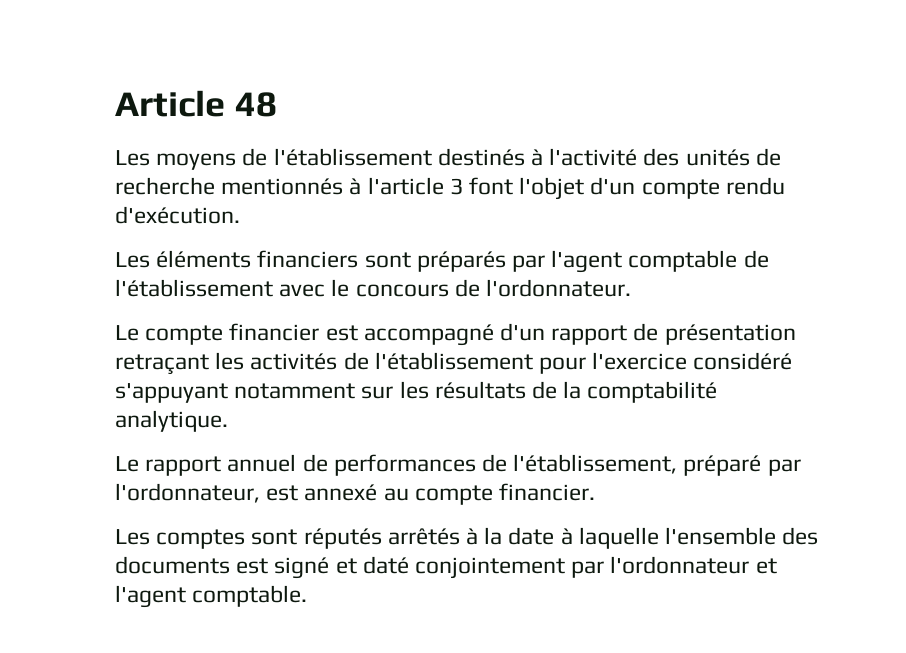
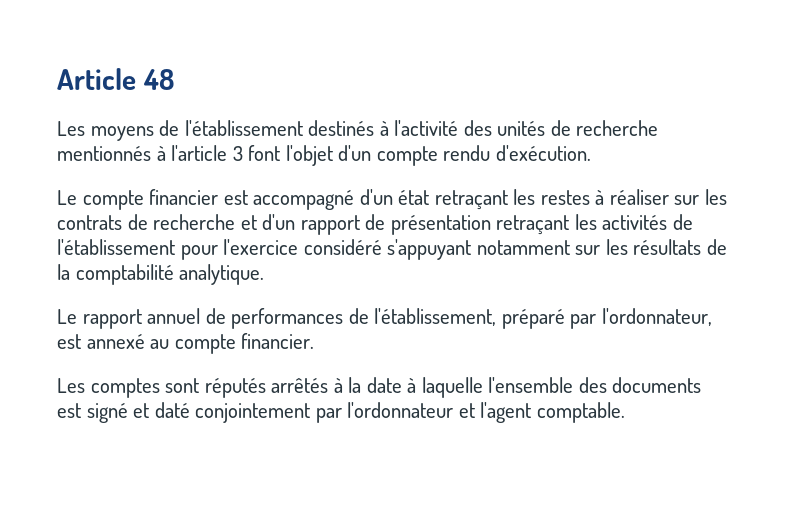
- Les éléments financiers sont préparés par l'agent comptable de l'établissement avec le concours de l'ordonnateur.
- Le compte financier est accompagné d'un rapport de présentation retraçant les activités de l'établissement pour l'exercice considéré s'appuyant notamment sur les résultats de la comptabilité analytique.
+ Le compte financier est accompagné d'un état retraçant les restes à réaliser sur les contrats de recherche et d'un rapport de présentation retraçant les activités de l'établissement pour l'exercice considéré s'appuyant notamment sur les résultats de la comptabilité analytique.

